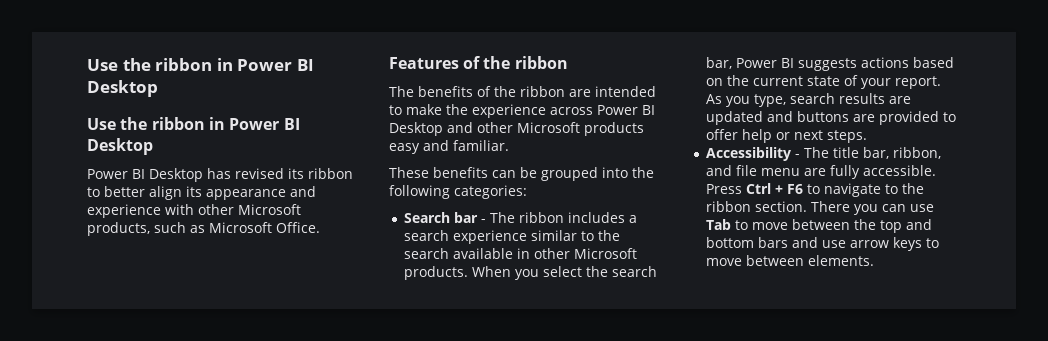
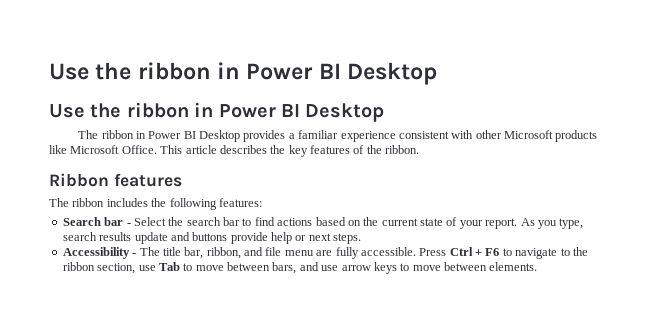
- Power BI Desktop has revised its ribbon to better align its appearance and experience with other Microsoft products, such as Microsoft Office.
- Features of the ribbon
- The benefits of the ribbon are intended to make the experience across Power BI Desktop and other Microsoft products easy and familiar.
- These benefits can be grouped into the following categories:
+ The ribbon in Power BI Desktop provides a familiar experience consistent with other Microsoft products like Microsoft Office. This article describes the key features of the ribbon.
+ Ribbon features
+ The ribbon includes the following features:
- Search bar - The ribbon includes a search experience similar to the search available in other Microsoft products. When you select the search bar, Power BI suggests actions based on the current state of your report.
+ Search bar - Select the search bar to find actions based on the current state of your report.
- As you type, search results are updated and buttons are provided to offer help or next steps.
+ As you type, search results update and buttons provide help or next steps.
- Press Ctrl + F6 to navigate to the ribbon section. There you can use Tab to move between the top and bottom bars and use arrow keys to move between elements.
+ Press Ctrl + F6 to navigate to the ribbon section, use Tab to move between bars, and use arrow keys to move between elements.

